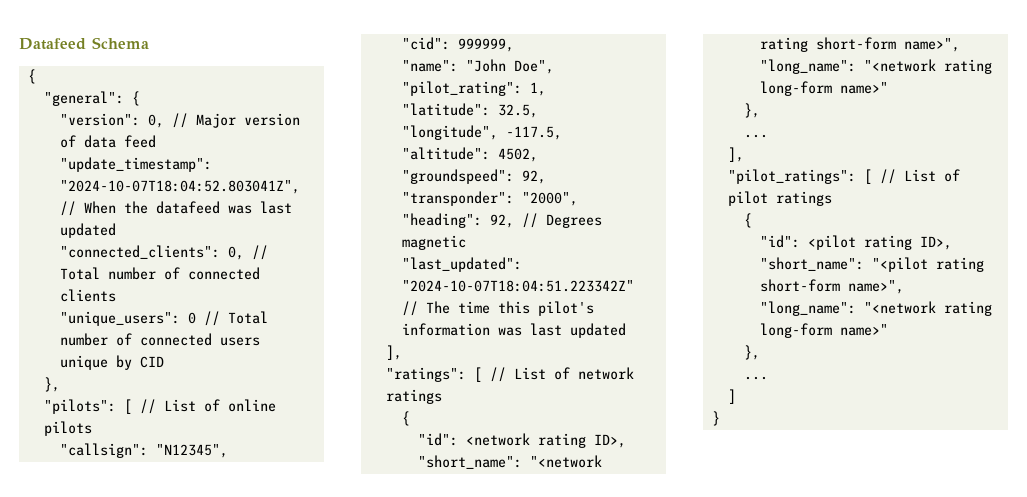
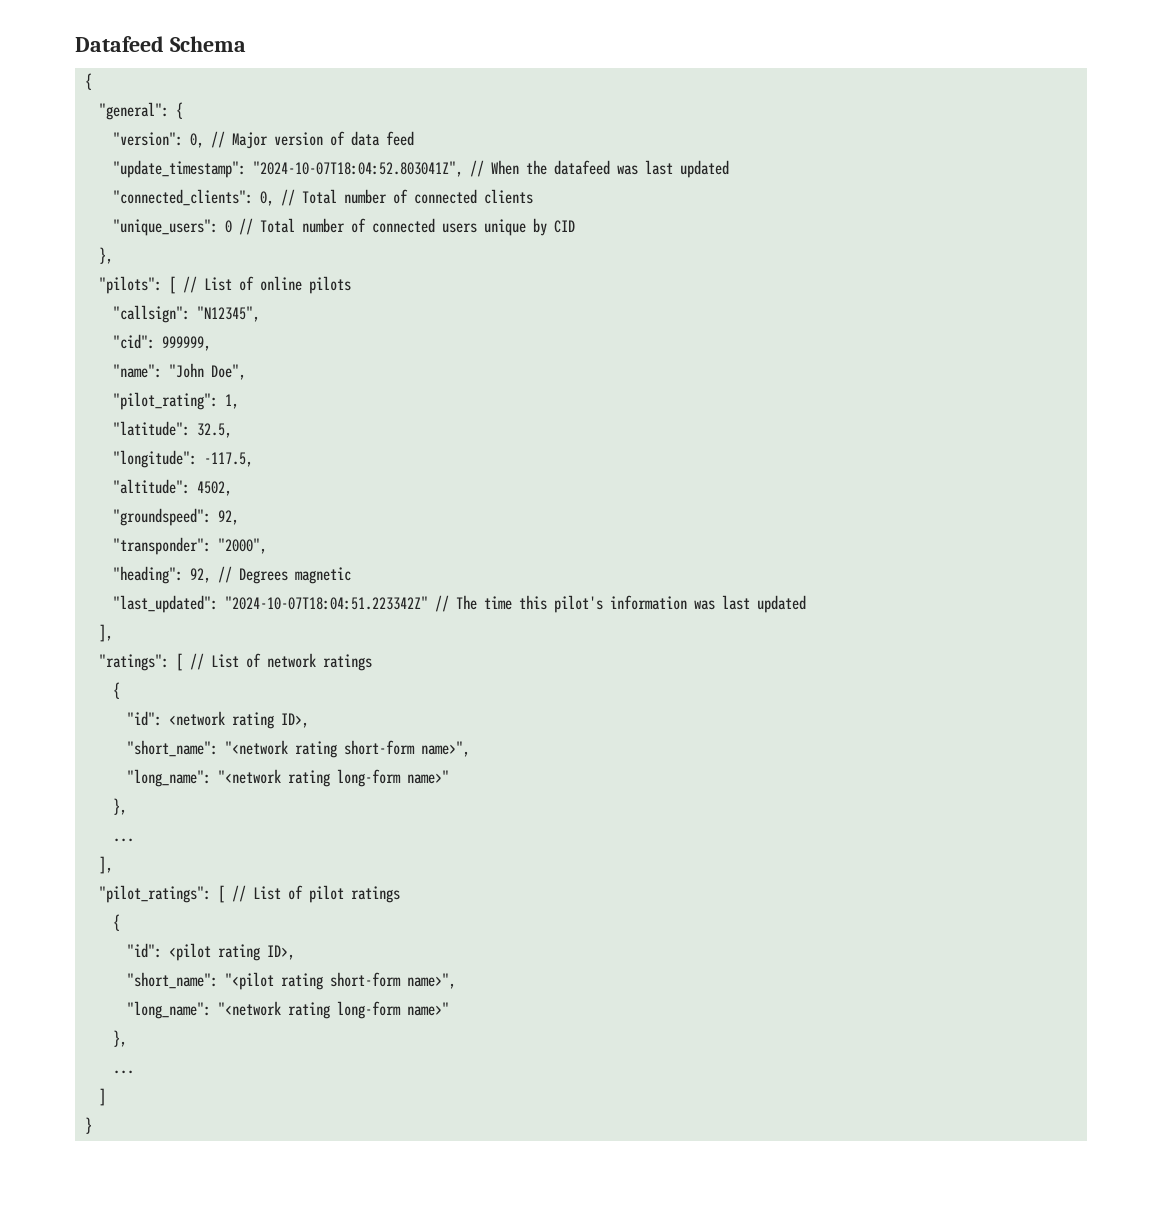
- "longitude", -117.5,
+ "longitude": -117.5,

